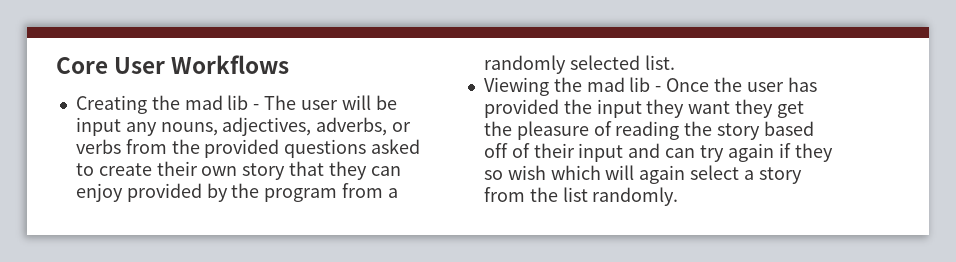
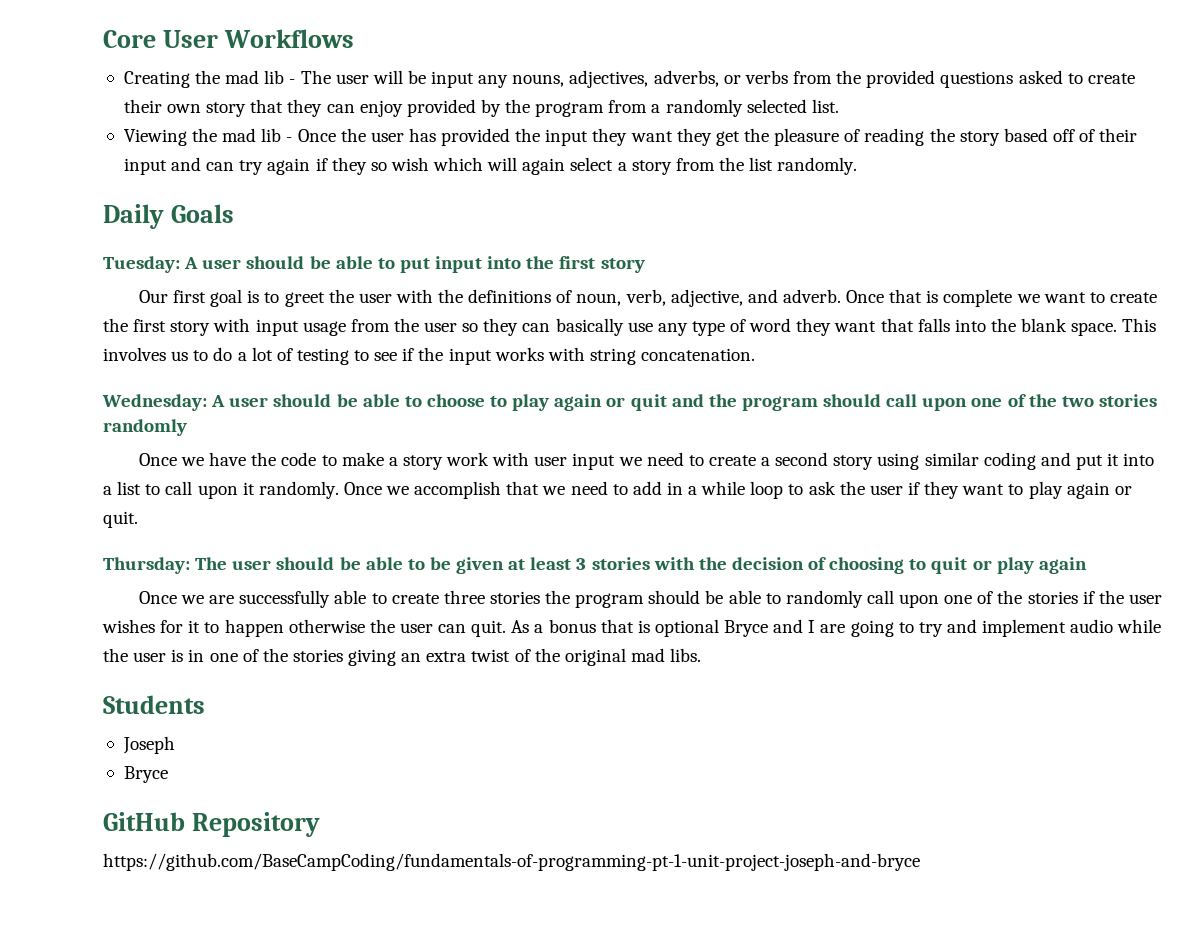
+ Daily Goals
+ Tuesday: A user should be able to put input into the first story
+ Our first goal is to greet the user with the definitions of noun, verb, adjective, and adverb. Once that is complete we want to create the first story with input usage from the user so they can basically use any type of word they want that falls into the blank space. This involves us to do a lot of testing to see if the input works with string concatenation.
+ Wednesday: A user should be able to choose to play again or quit and the program should call upon one of the two stories randomly
+ Once we have the code to make a story work with user input we need to create a second story using similar coding and put it into a list to call upon it randomly. Once we accomplish that we need to add in a while loop to ask the user if they want to play again or quit.
+ Thursday: The user should be able to be given at least 3 stories with the decision of choosing to quit or play again
+ Once we are successfully able to create three stories the program should be able to randomly call upon one of the stories if the user wishes for it to happen otherwise the user can quit. As a bonus that is optional Bryce and I are going to try and implement audio while the user is in one of the stories giving an extra twist of the original mad libs.
+ Students
+ Joseph
+ Bryce
+ GitHub Repository
+ https://github.com/BaseCampCoding/fundamentals-of-programming-pt-1-unit-project-joseph-and-bryce

